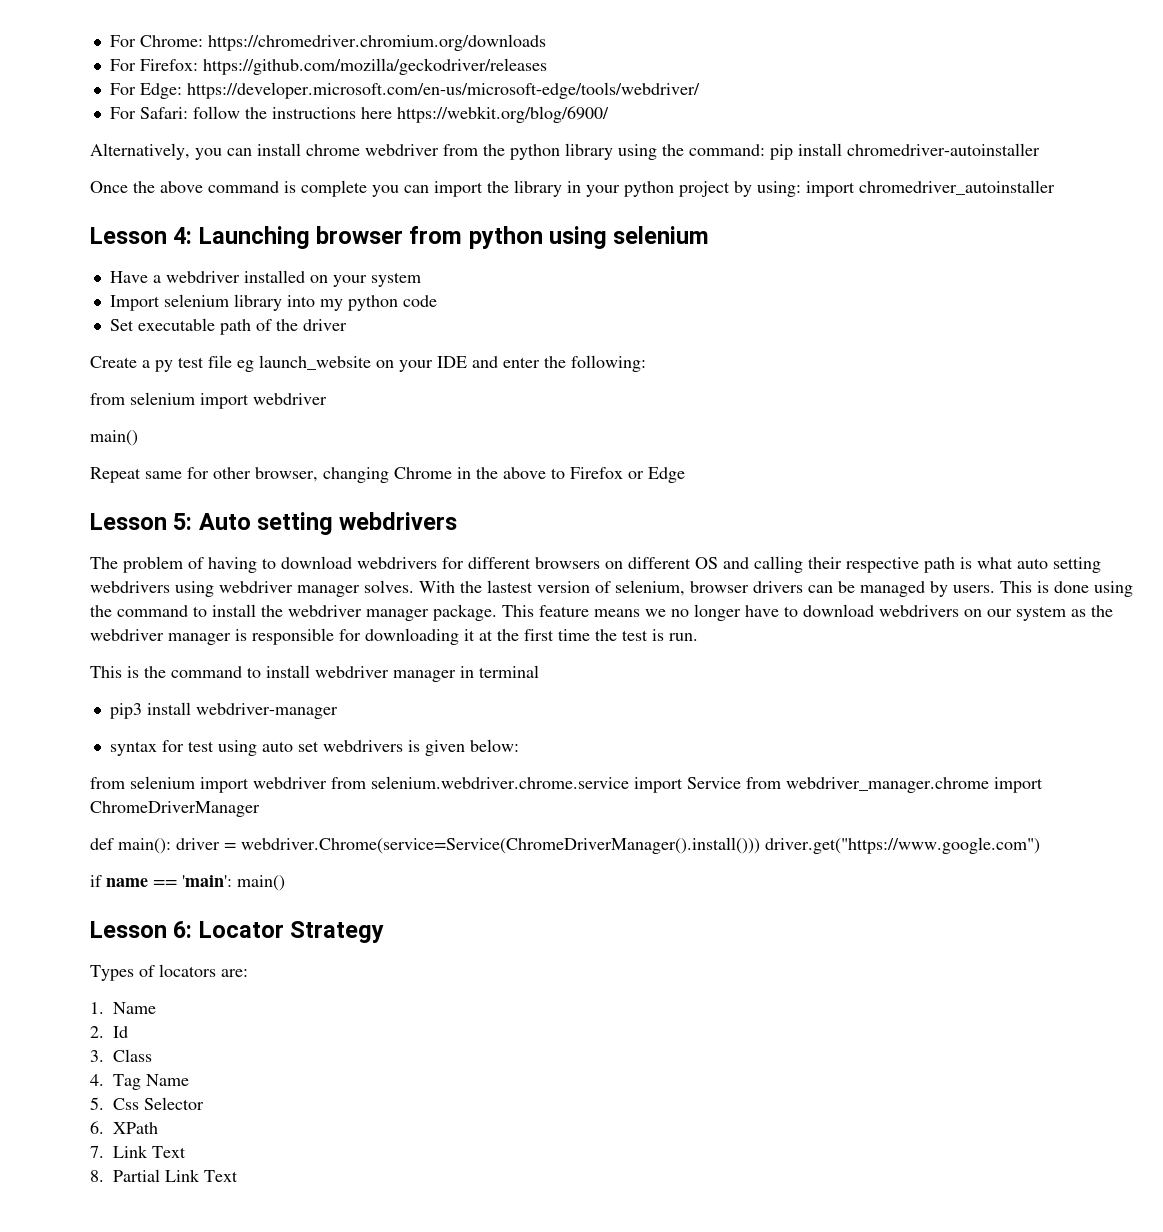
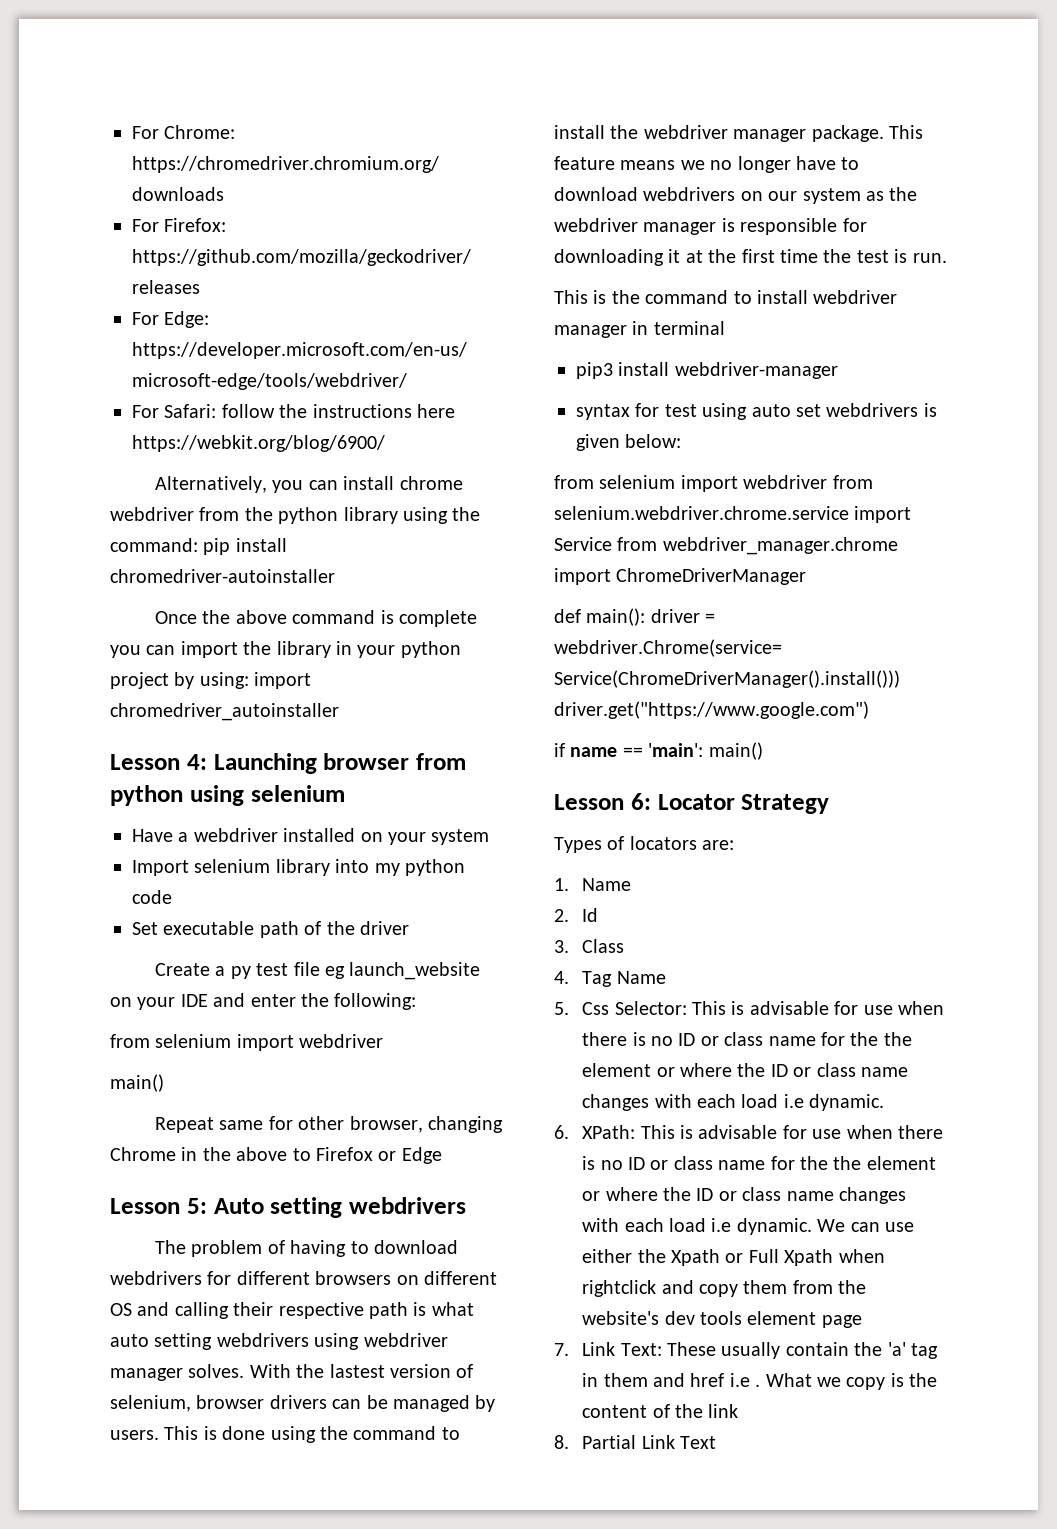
- 5. Css Selector
- 6. XPath
- 7. Link Text
+ 5. Css Selector: This is advisable for use when there is no ID or class name for the the element or where the ID or class name changes with each load i.e dynamic.
+ 6. XPath: This is advisable for use when there is no ID or class name for the the element or where the ID or class name changes with each load i.e dynamic. We can use either the Xpath or Full Xpath when rightclick and copy them from the website's dev tools element page
+ 7. Link Text: These usually contain the 'a' tag in them and href i.e . What we copy is the content of the link

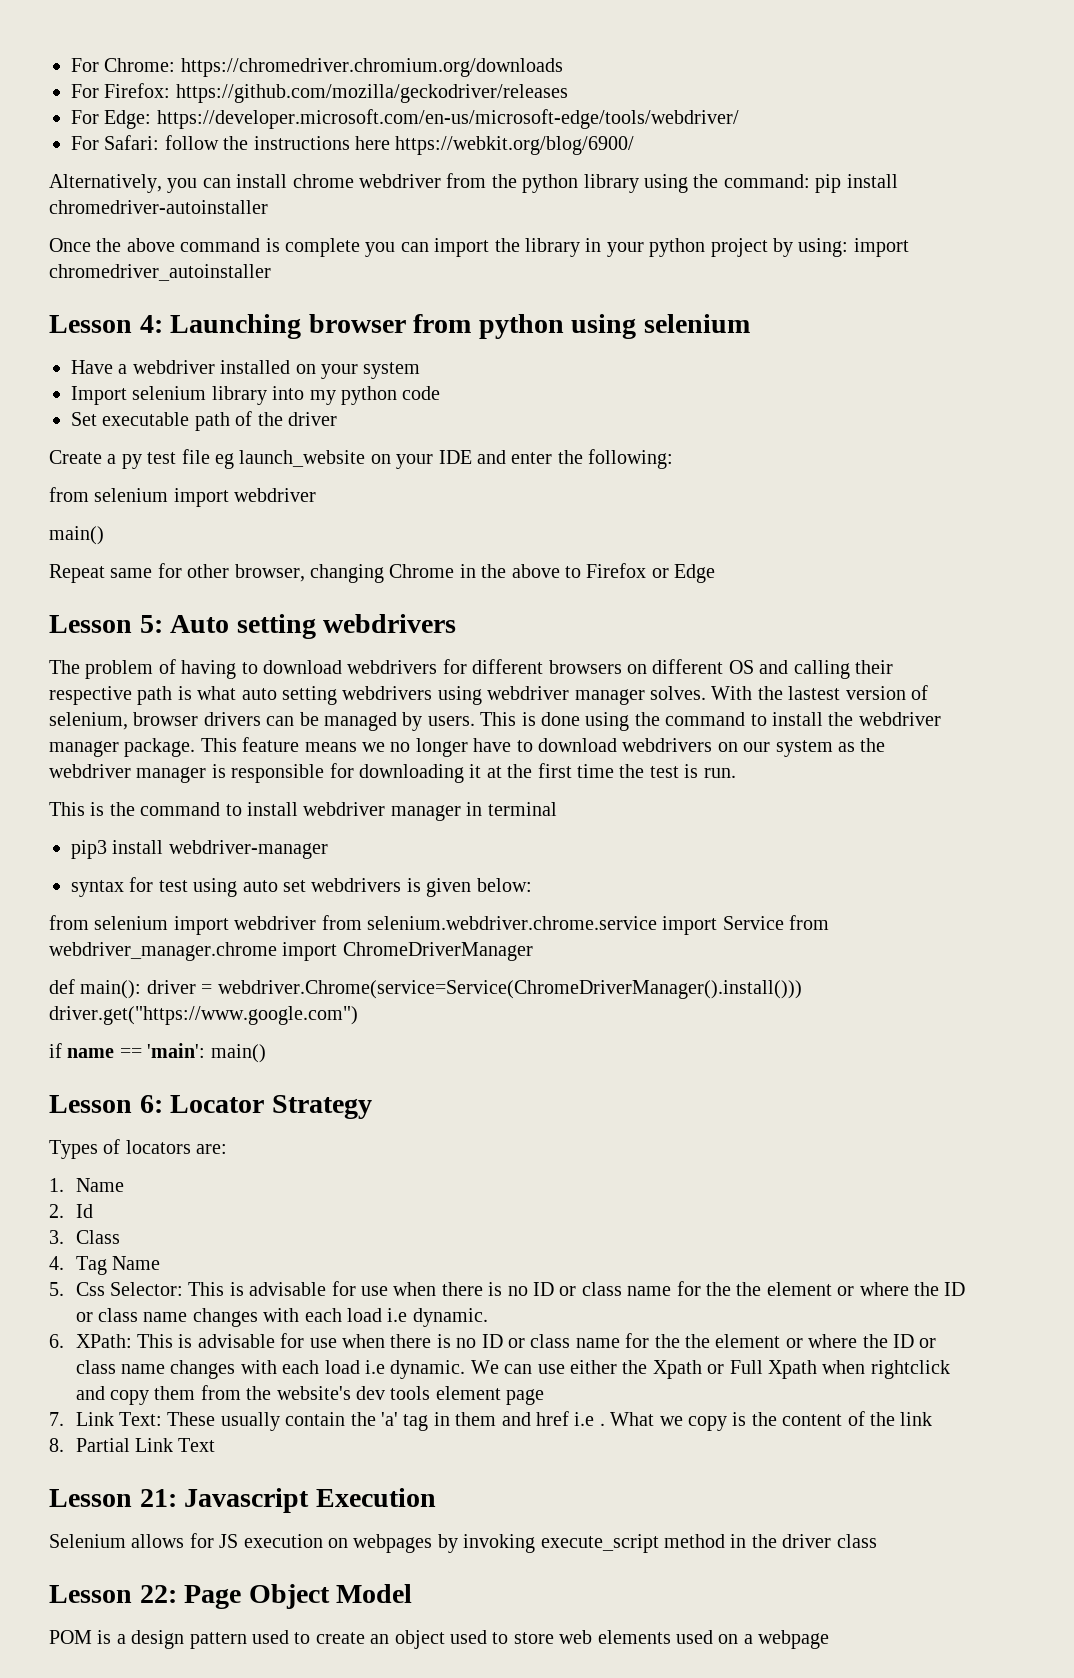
+ Lesson 21: Javascript Execution
+ Selenium allows for JS execution on webpages by invoking execute_script method in the driver class
+ Lesson 22: Page Object Model
+ POM is a design pattern used to create an object used to store web elements used on a webpage

